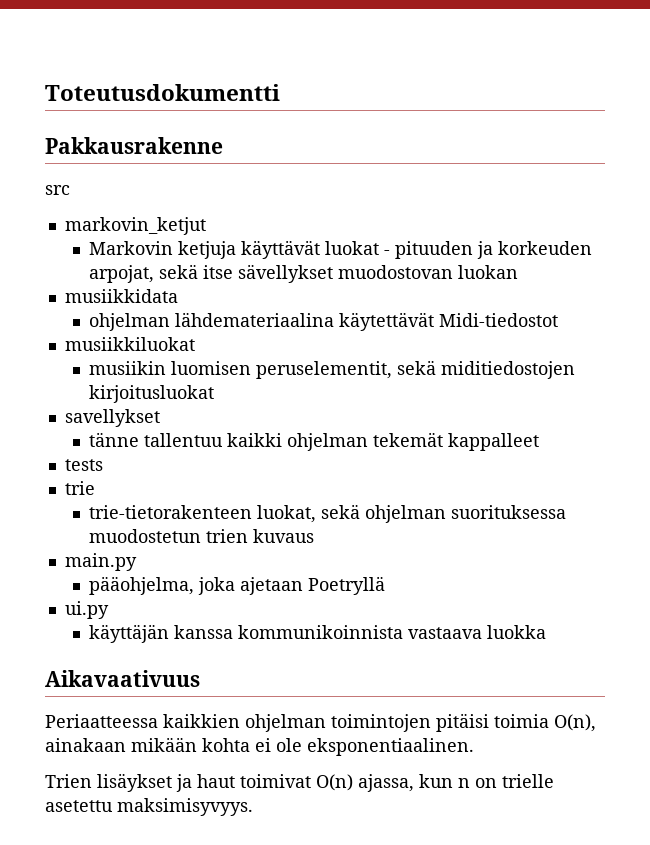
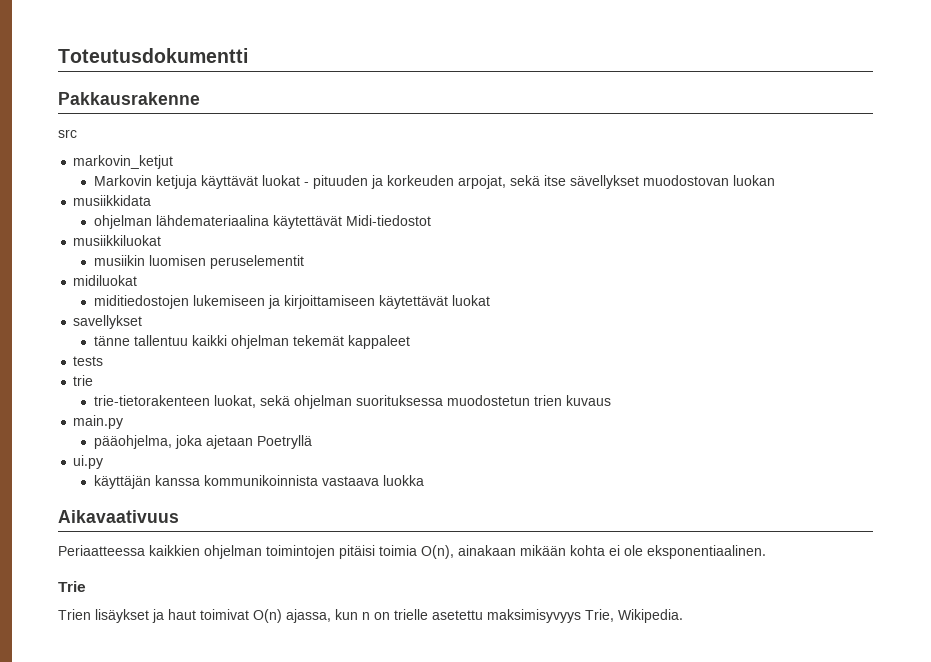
- musiikin luomisen peruselementit, sekä miditiedostojen kirjoitusluokat
+ musiikin luomisen peruselementit
+ midiluokat
+ miditiedostojen lukemiseen ja kirjoittamiseen käytettävät luokat
- tänne tallentuu kaikki ohjelman tekemät kappalleet
+ tänne tallentuu kaikki ohjelman tekemät kappaleet
+ Trie
- Trien lisäykset ja haut toimivat O(n) ajassa, kun n on trielle asetettu maksimisyvyys.
+ Trien lisäykset ja haut toimivat O(n) ajassa, kun n on trielle asetettu maksimisyvyys Trie, Wikipedia.

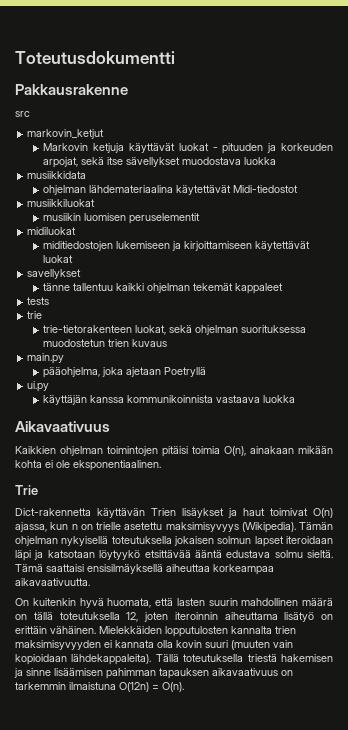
- Markovin ketjuja käyttävät luokat - pituuden ja korkeuden arpojat, sekä itse sävellykset muodostovan luokan
+ Markovin ketjuja käyttävät luokat - pituuden ja korkeuden arpojat, sekä itse sävellykset muodostava luokka
- Periaatteessa kaikkien ohjelman toimintojen pitäisi toimia O(n), ainakaan mikään kohta ei ole eksponentiaalinen.
+ Kaikkien ohjelman toimintojen pitäisi toimia O(n), ainakaan mikään kohta ei ole eksponentiaalinen.
- Trien lisäykset ja haut toimivat O(n) ajassa, kun n on trielle asetettu maksimisyvyys Trie, Wikipedia.
+ Dict-rakennetta käyttävän Trien lisäykset ja haut toimivat O(n) ajassa, kun n on trielle asetettu maksimisyvyys (Wikipedia). Tämän ohjelman nykyisellä toteutuksella jokaisen solmun lapset iteroidaan läpi ja katsotaan löytyykö etsittävää ääntä edustava solmu sieltä. Tämä saattaisi ensisilmäyksellä aiheuttaa korkeampaa aikavaativuutta.
+ On kuitenkin hyvä huomata, että lasten suurin mahdollinen määrä on tällä toteutuksella 12, joten iteroinnin aiheuttama lisätyö on erittäin vähäinen. Mielekkäiden lopputulosten kannalta trien maksimisyvyyden ei kannata olla kovin suuri (muuten vain kopioidaan lähdekappaleita). Tällä toteutuksella triestä hakemisen ja sinne lisäämisen pahimman tapauksen aikavaativuus on tarkemmin ilmaistuna O(12n) = O(n).

